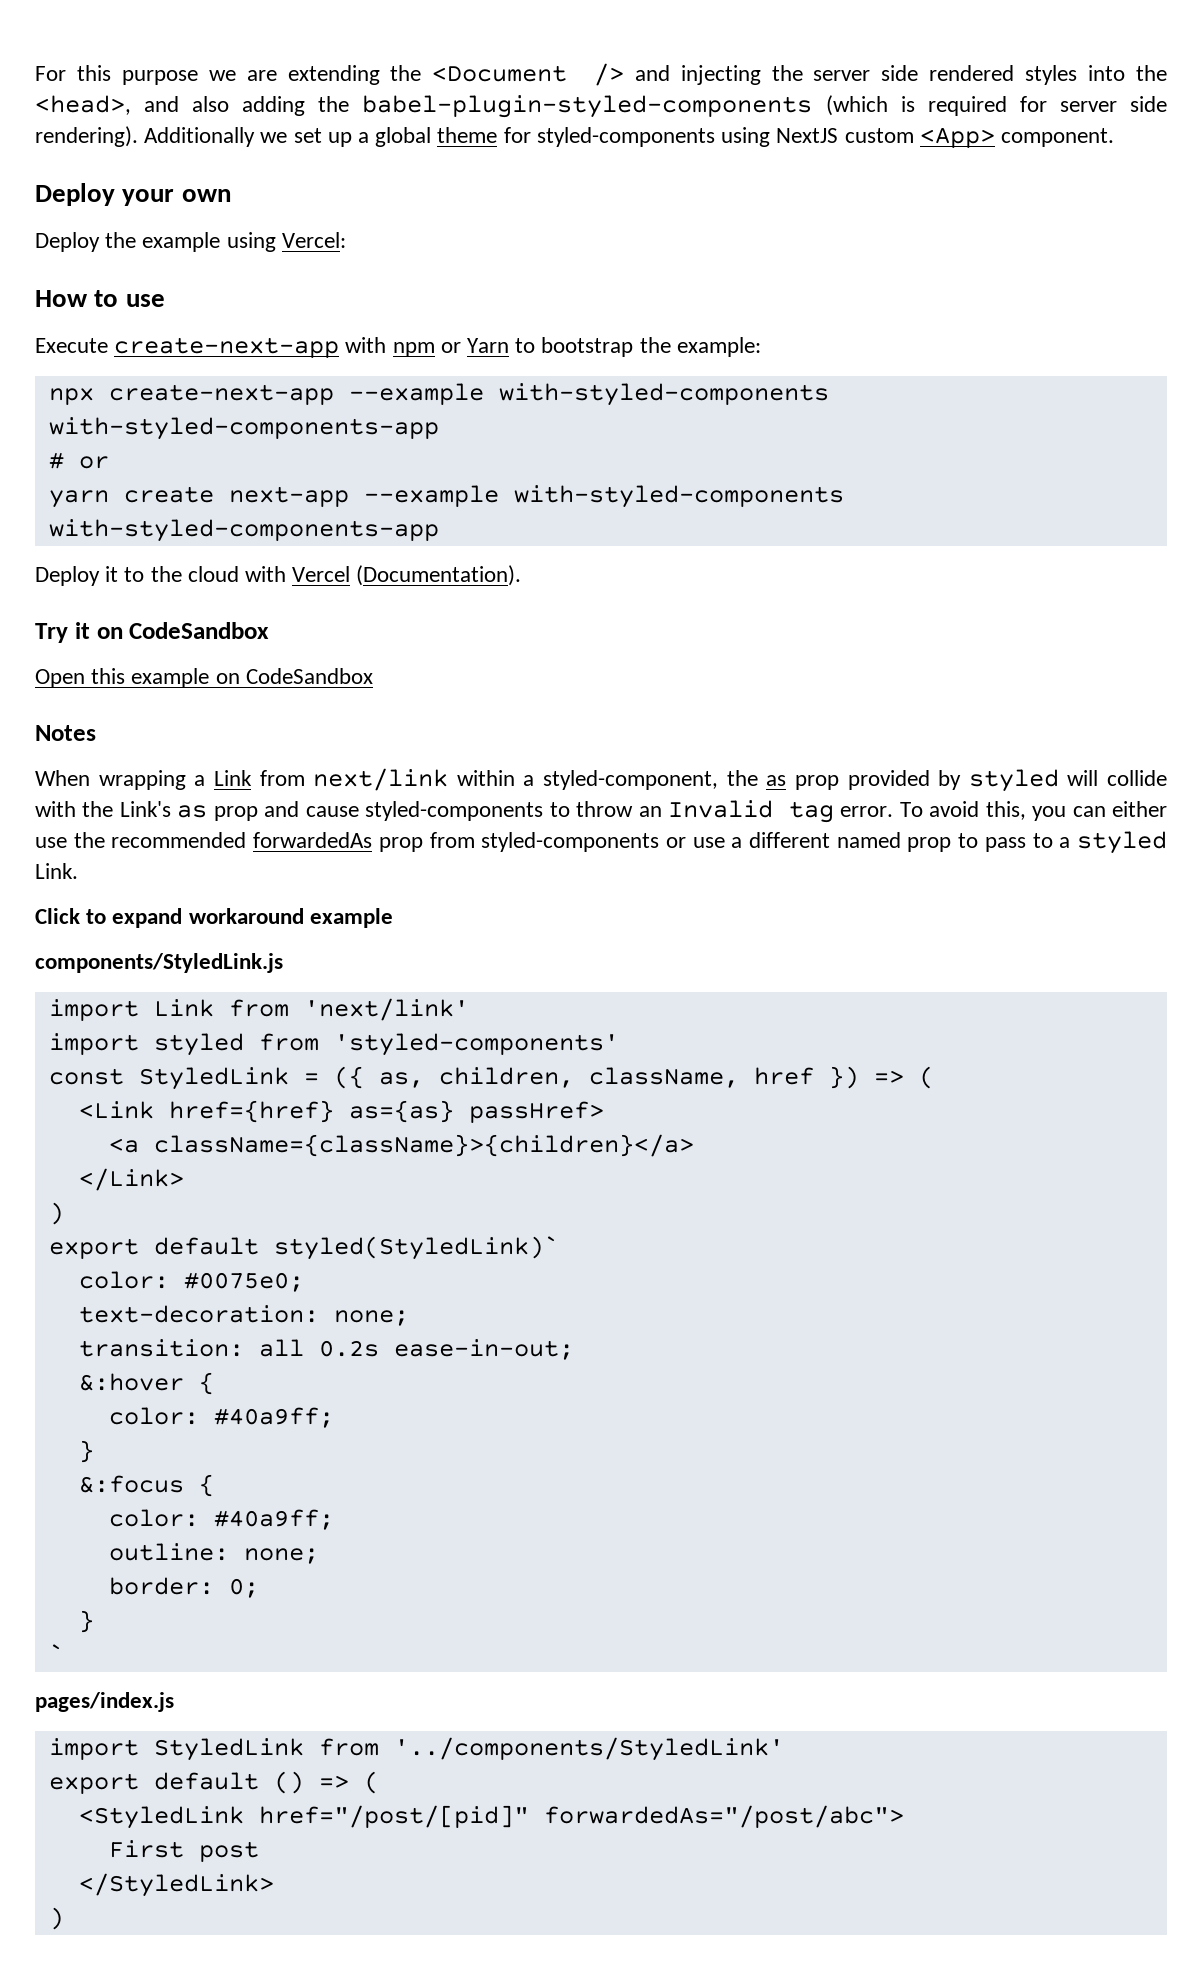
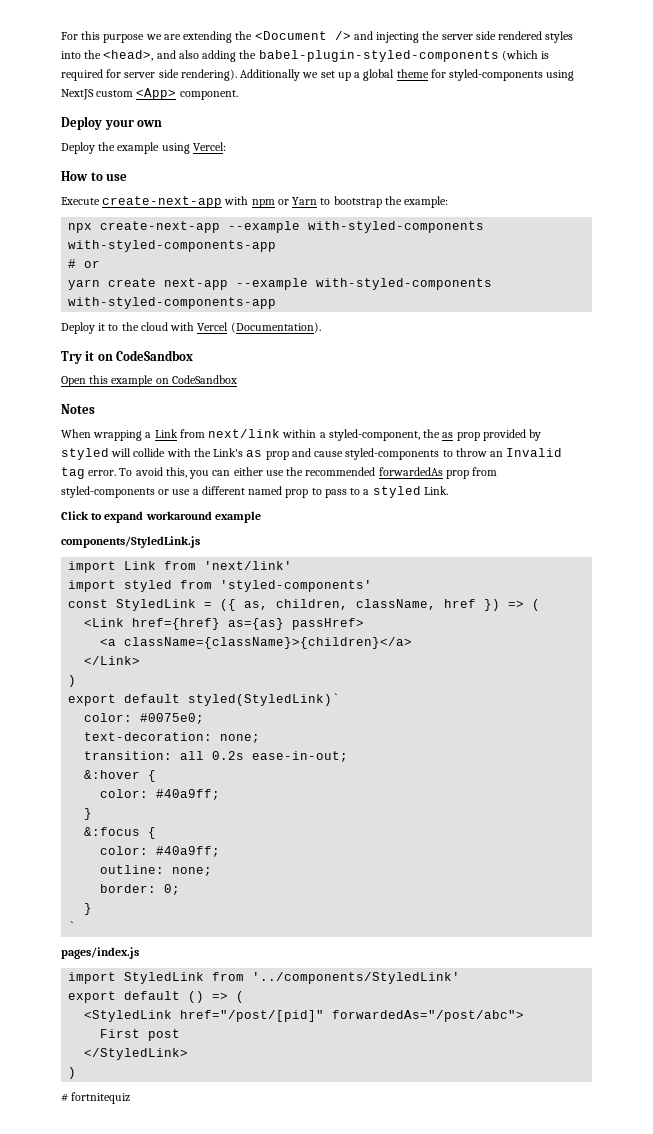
+ # fortnitequiz

